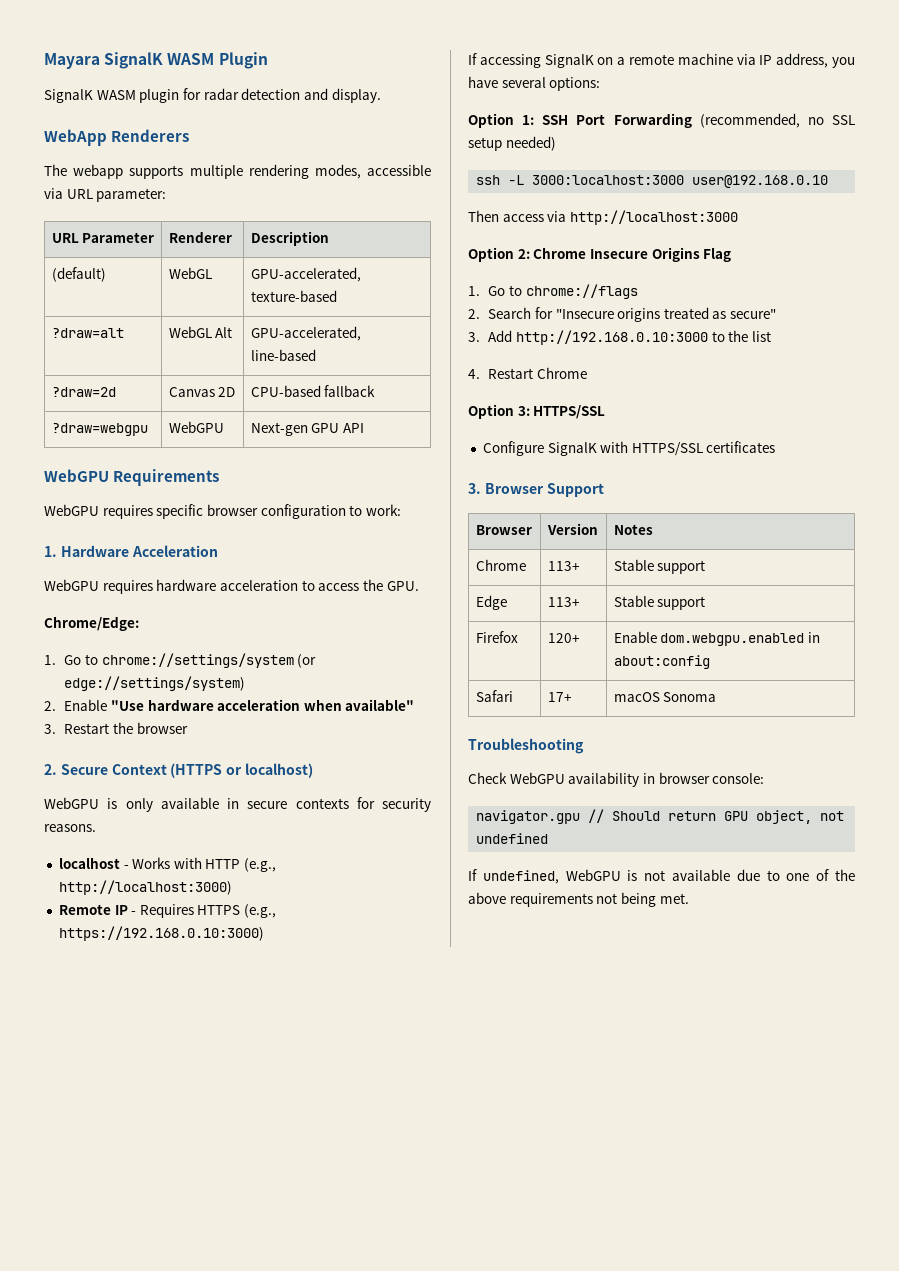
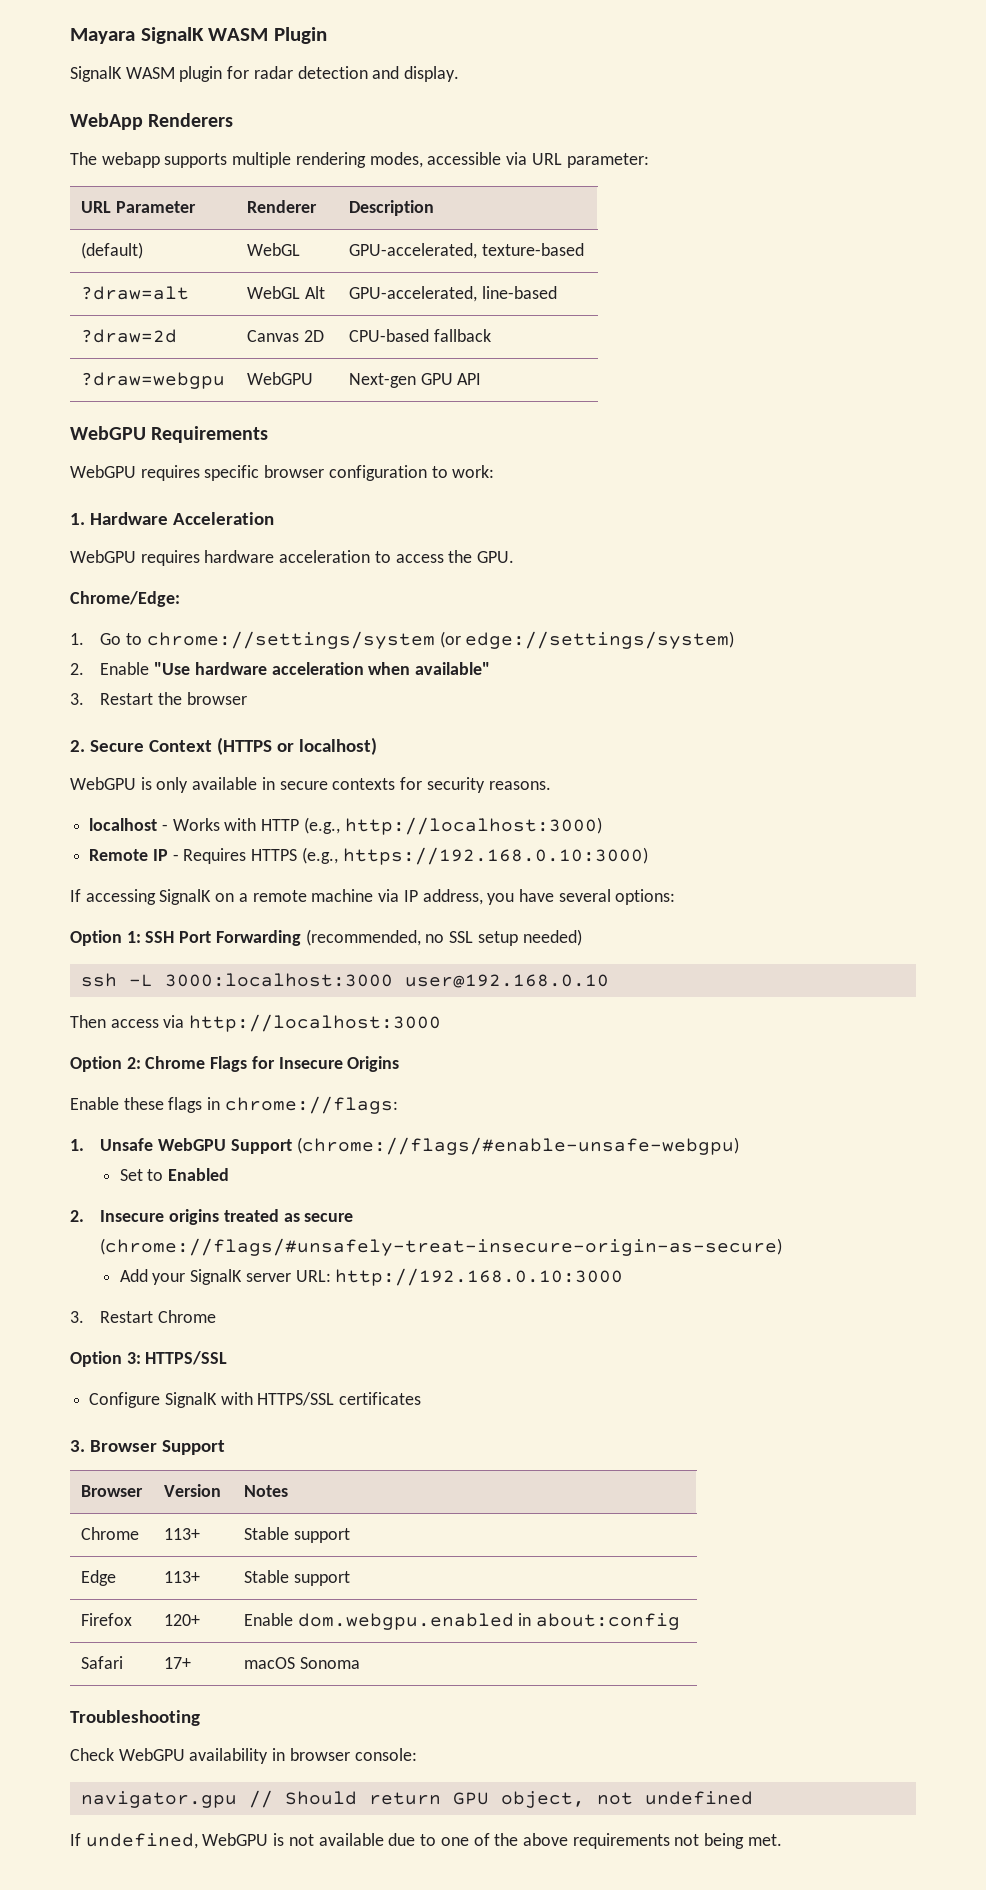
- Option 2: Chrome Insecure Origins Flag
- 1. Go to chrome://flags
- 2. Search for "Insecure origins treated as secure"
- 3. Add http://192.168.0.10:3000 to the list
- 4. Restart Chrome
+ Option 2: Chrome Flags for Insecure Origins
+ Enable these flags in chrome://flags:
+ 1. Unsafe WebGPU Support (chrome://flags/#enable-unsafe-webgpu)
+ Set to Enabled
+ 2. Insecure origins treated as secure (chrome://flags/#unsafely-treat-insecure-origin-as-secure)
+ Add your SignalK server URL: http://192.168.0.10:3000
+ 3. Restart Chrome

